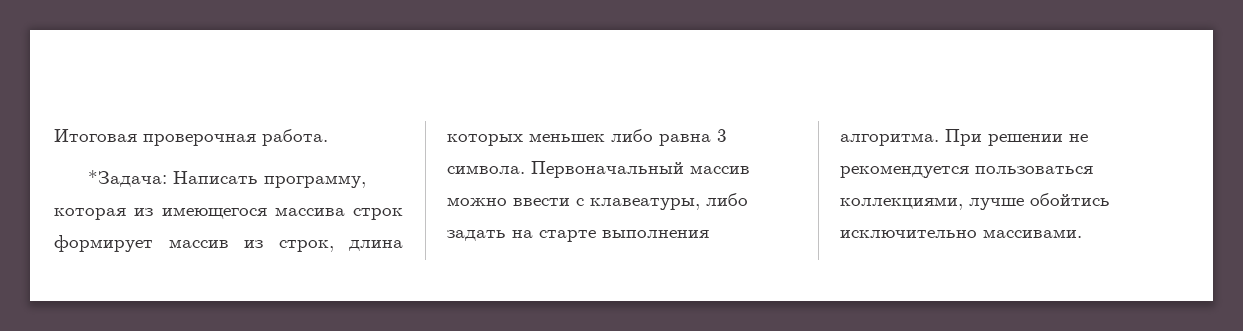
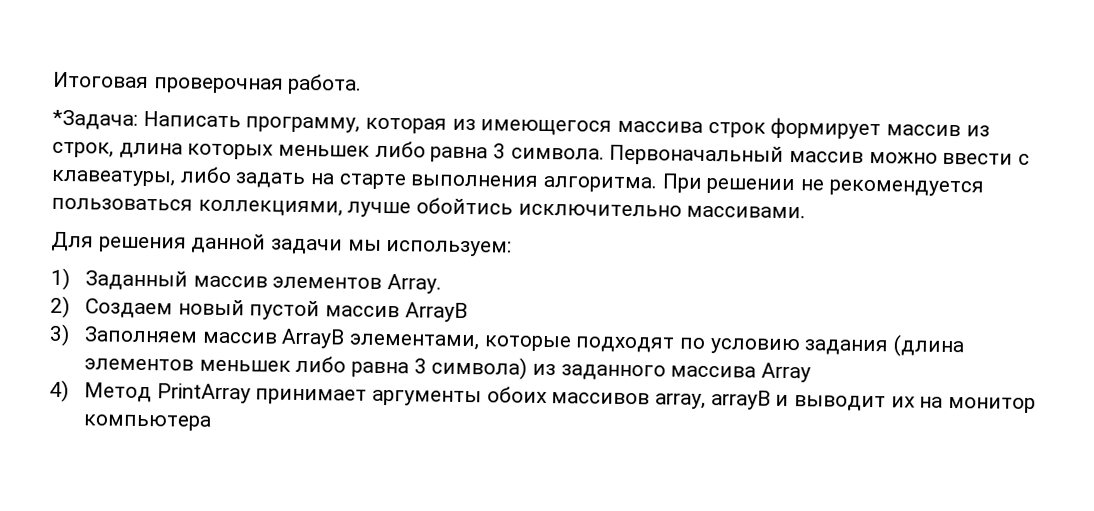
+ Для решения данной задачи мы используем:
+ 1) Заданный массив элементов Array.
+ 2) Создаем новый пустой массив ArrayB
+ 3) Заполняем массив ArrayB элементами, которые подходят по условию задания (длина элементов меньшек либо равна 3 символа) из заданного массива Array
+ 4) Метод PrintArray принимает аргументы обоих массивов array, arrayB и выводит их на монитор компьютера

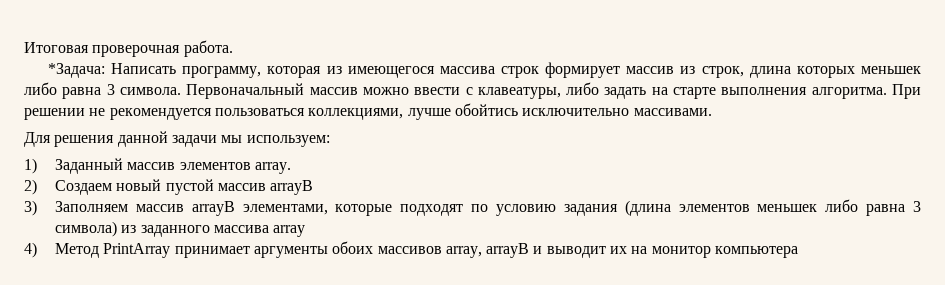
- 1) Заданный массив элементов Array.
+ 1) Заданный массив элементов array.
- 2) Создаем новый пустой массив ArrayB
+ 2) Создаем новый пустой массив arrayB
- 3) Заполняем массив ArrayB элементами, которые подходят по условию задания (длина элементов меньшек либо равна 3 символа) из заданного массива Array
+ 3) Заполняем массив arrayB элементами, которые подходят по условию задания (длина элементов меньшек либо равна 3 символа) из заданного массива array

